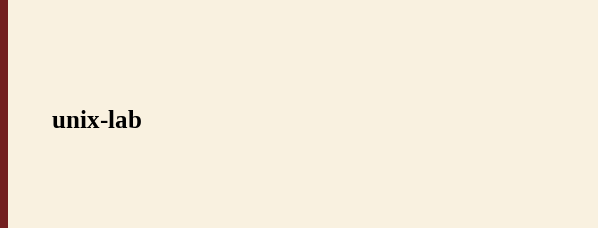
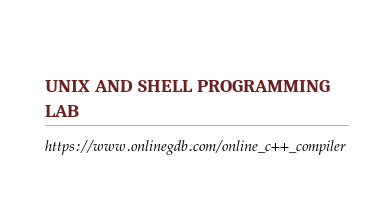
- unix-lab
+ UNIX AND SHELL PROGRAMMING LAB
+ https://www.onlinegdb.com/online_c++_compiler

